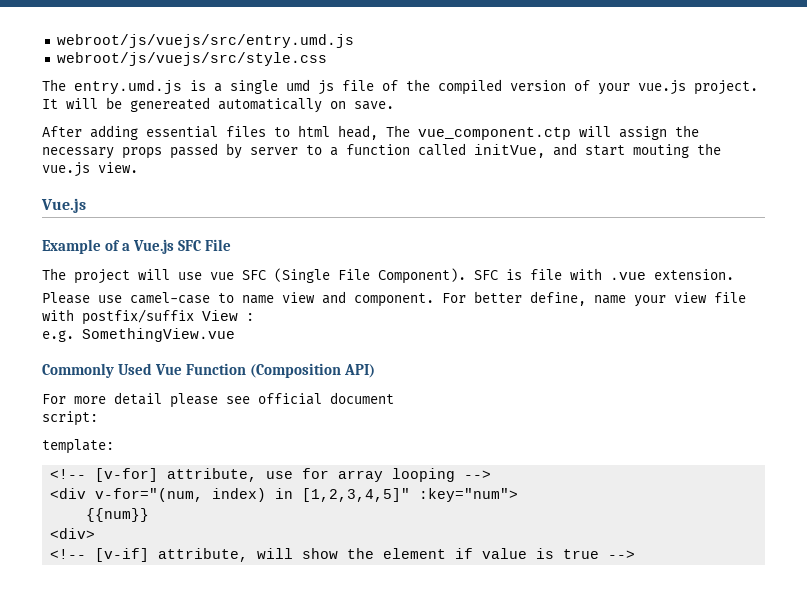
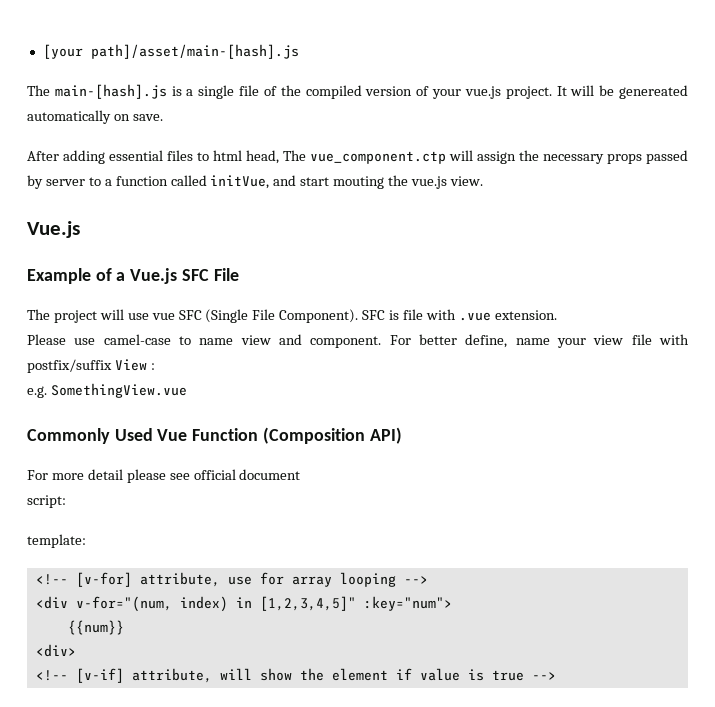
- webroot/js/vuejs/src/entry.umd.js
- webroot/js/vuejs/src/style.css
- The entry.umd.js is a single umd js file of the compiled version of your vue.js project.
+ [your path]/asset/main-[hash].js
+ The main-[hash].js is a single file of the compiled version of your vue.js project.

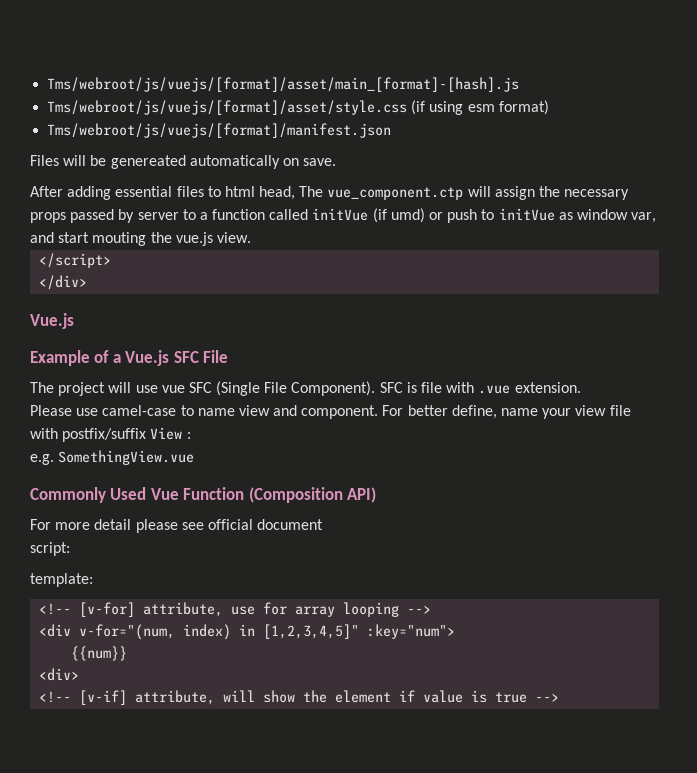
- [your path]/asset/main-[hash].js
- The main-[hash].js is a single file of the compiled version of your vue.js project. It will be genereated automatically on save.
+ Tms/webroot/js/vuejs/[format]/asset/main_[format]-[hash].js
+ Tms/webroot/js/vuejs/[format]/asset/style.css (if using esm format)
+ Tms/webroot/js/vuejs/[format]/manifest.json
+ Files will be genereated automatically on save.
- After adding essential files to html head, The vue_component.ctp will assign the necessary props passed by server to a function called initVue, and start mouting the vue.js view.
+ After adding essential files to html head, The vue_component.ctp will assign the necessary props passed by server to a function called initVue (if umd) or push to initVue as window var, and start mouting the vue.js view.
+ </script>
+ </div>

